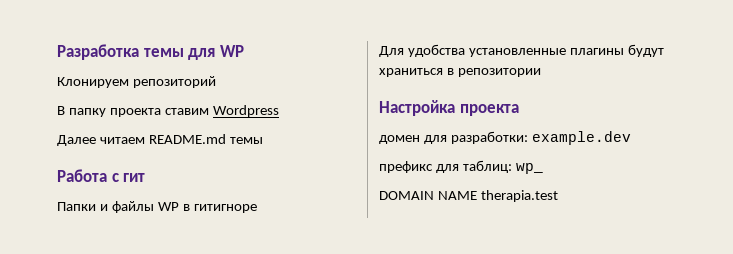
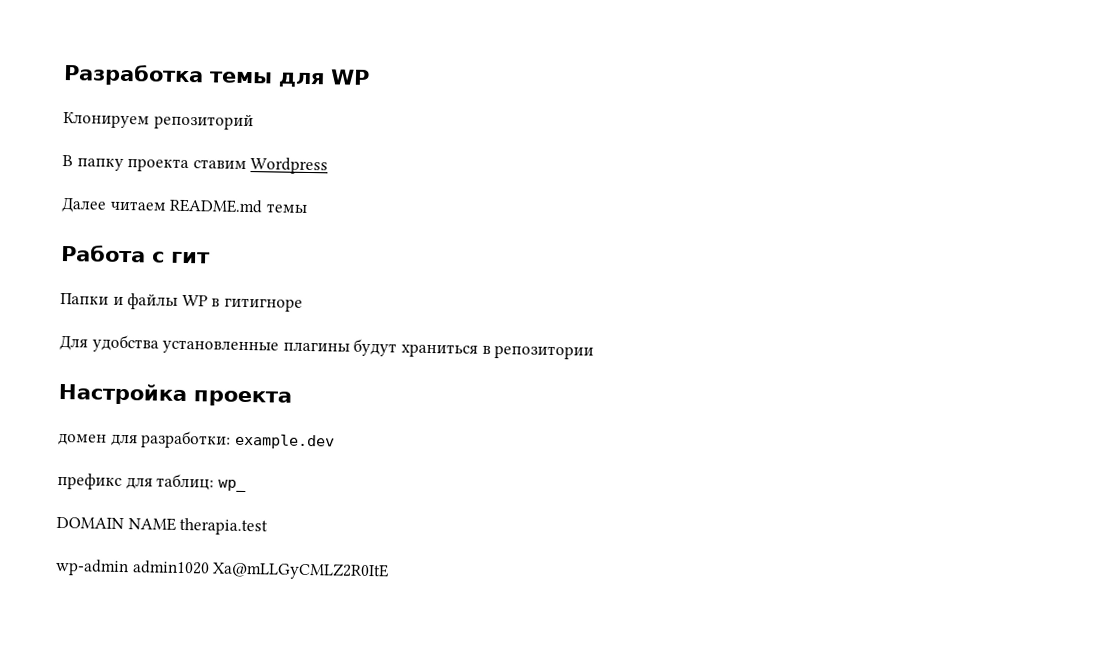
+ wp-admin admin1020 Xa@mLLGyCMLZ2R0ItE

